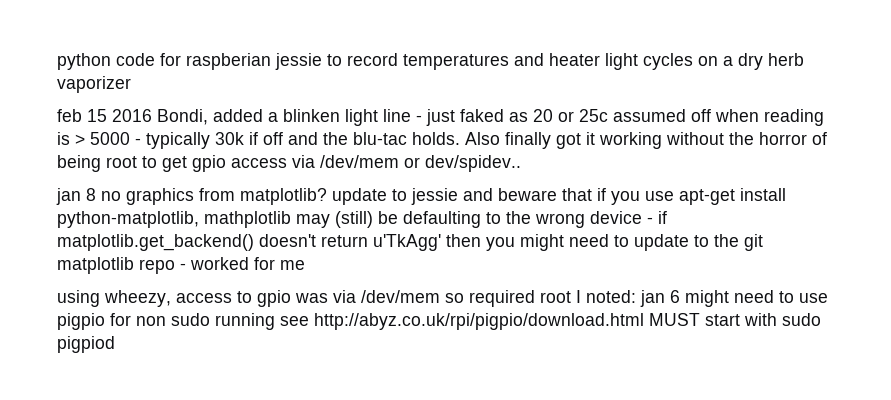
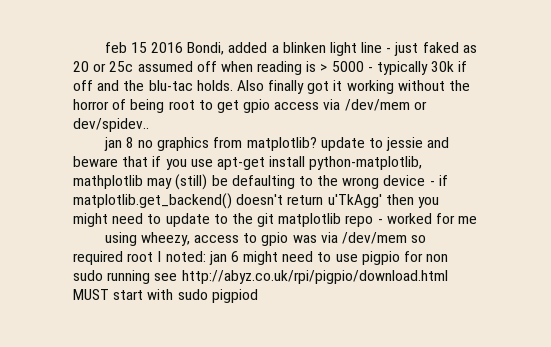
- python code for raspberian jessie to record temperatures and heater light cycles on a dry herb vaporizer

